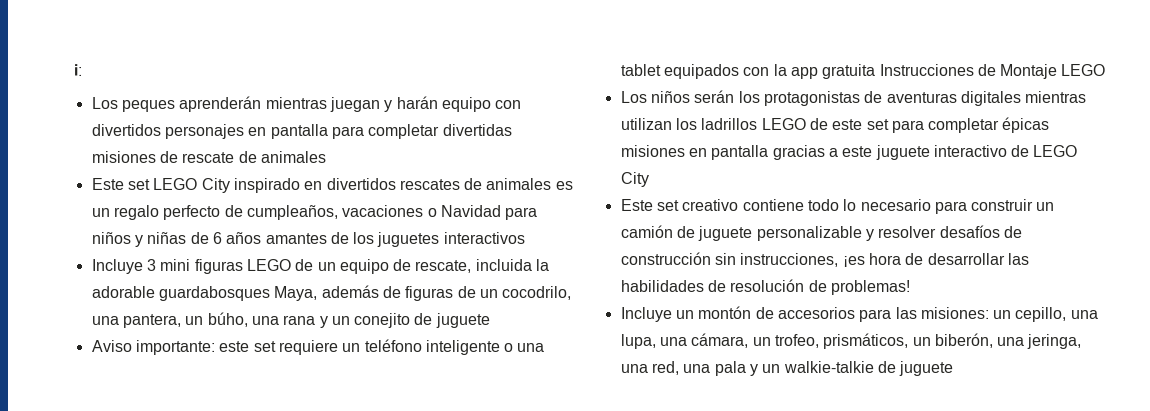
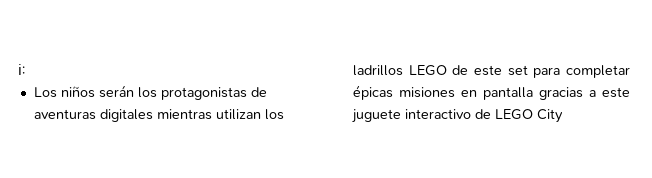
- Los peques aprenderán mientras juegan y harán equipo con divertidos personajes en pantalla para completar divertidas misiones de rescate de animales
- Este set LEGO City inspirado en divertidos rescates de animales es un regalo perfecto de cumpleaños, vacaciones o Navidad para niños y niñas de 6 años amantes de los juguetes interactivos
- Incluye 3 mini figuras LEGO de un equipo de rescate, incluida la adorable guardabosques Maya, además de figuras de un cocodrilo, una pantera, un búho, una rana y un conejito de juguete
- Aviso importante: este set requiere un teléfono inteligente o una tablet equipados con la app gratuita Instrucciones de Montaje LEGO
- Este set creativo contiene todo lo necesario para construir un camión de juguete personalizable y resolver desafíos de construcción sin instrucciones, ¡es hora de desarrollar las habilidades de resolución de problemas!
- Incluye un montón de accesorios para las misiones: un cepillo, una lupa, una cámara, un trofeo, prismáticos, un biberón, una jeringa, una red, una pala y un walkie-talkie de juguete

